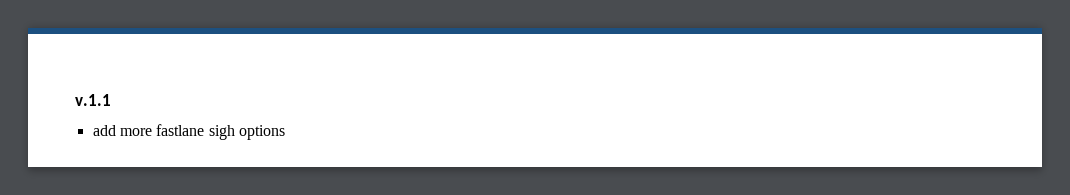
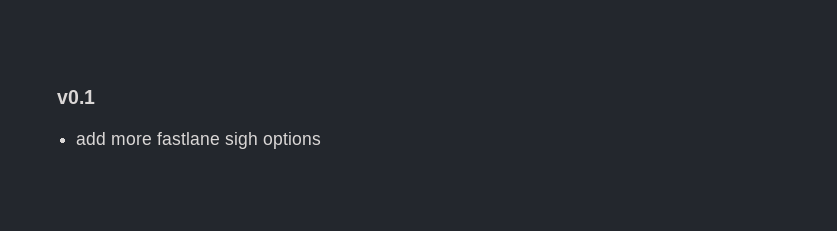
- v.1.1
+ v0.1

